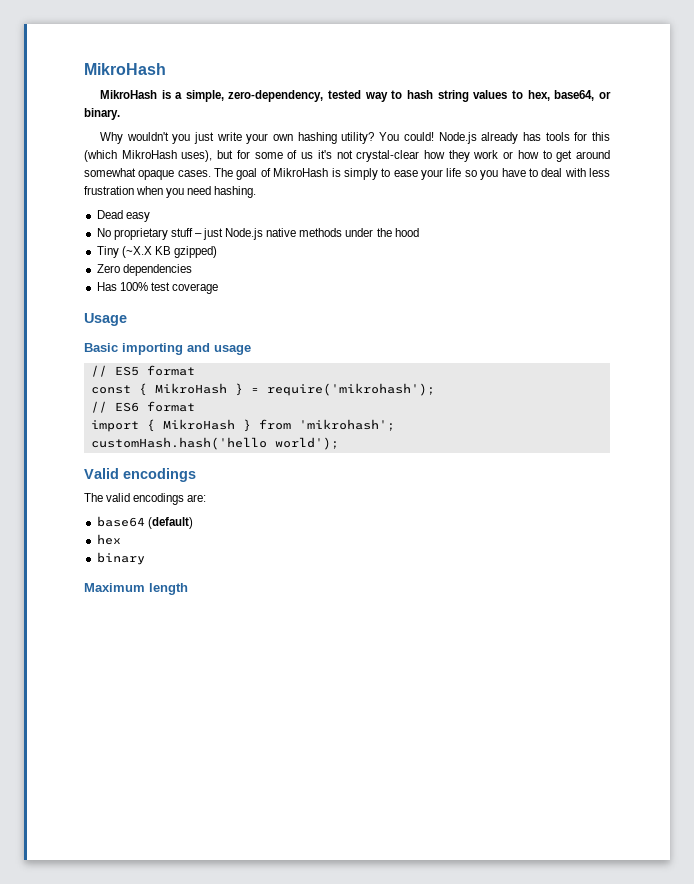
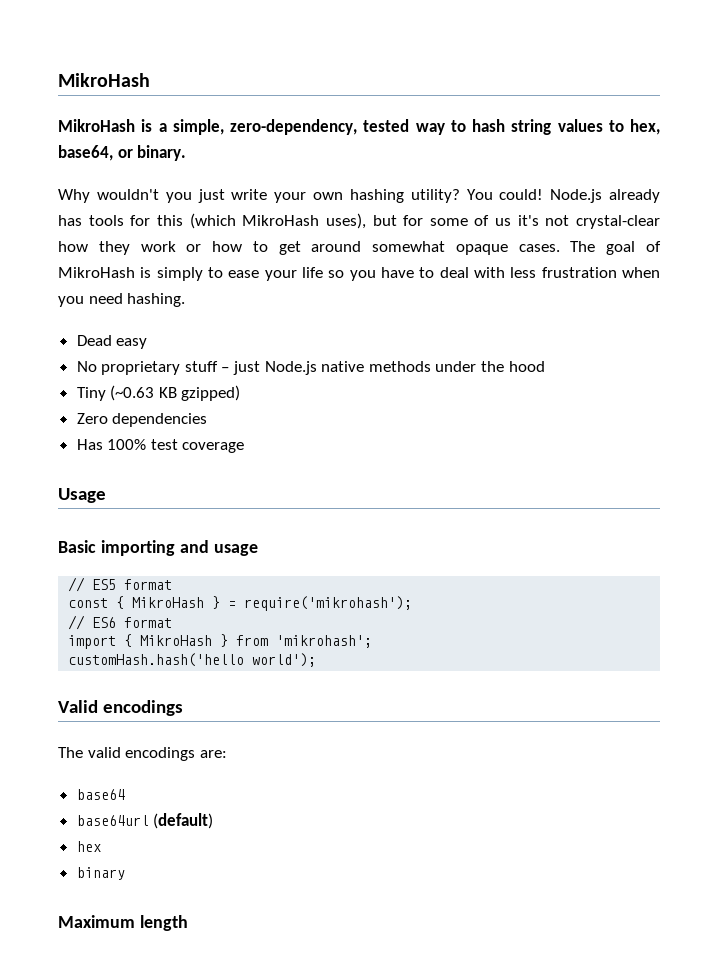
- Tiny (~X.X KB gzipped)
+ Tiny (~0.63 KB gzipped)
- base64 (default)
+ base64
+ base64url (default)

